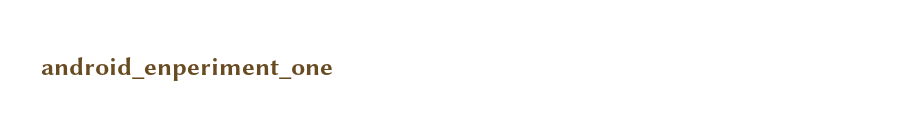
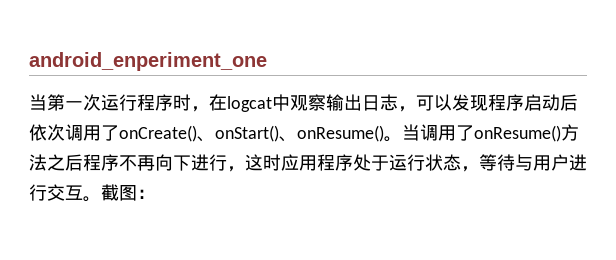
+ 当第一次运行程序时，在logcat中观察输出日志，可以发现程序启动后依次调用了onCreate()、onStart()、onResume()。当调用了onResume()方法之后程序不再向下进行，这时应用程序处于运行状态，等待与用户进行交互。截图：

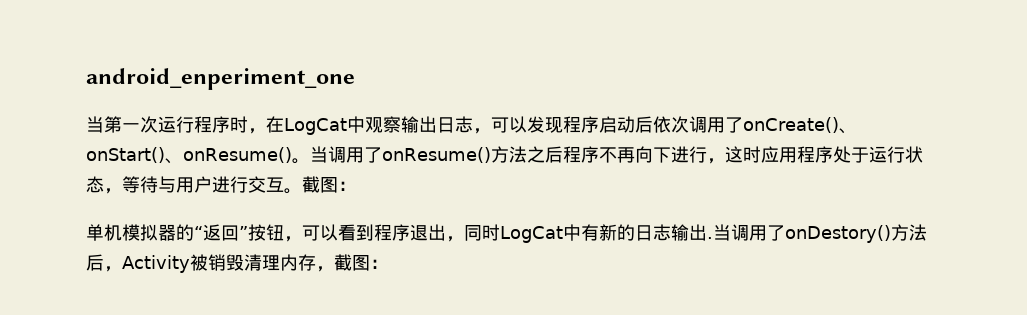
- 当第一次运行程序时，在logcat中观察输出日志，可以发现程序启动后依次调用了onCreate()、onStart()、onResume()。
+ 当第一次运行程序时，在LogCat中观察输出日志，可以发现程序启动后依次调用了onCreate()、onStart()、onResume()。
+ 单机模拟器的“返回”按钮，可以看到程序退出，同时LogCat中有新的日志输出.当调用了onDestory()方法后，Activity被销毁清理内存，截图：

